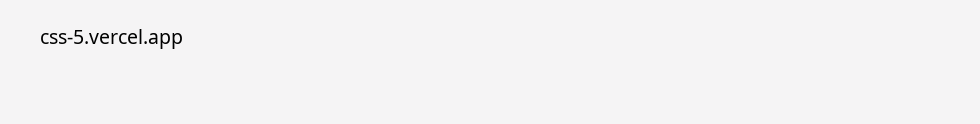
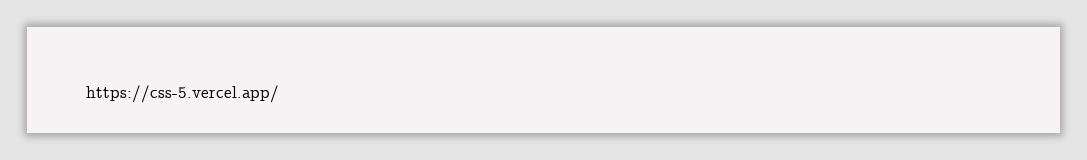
- css-5.vercel.app
+ https://css-5.vercel.app/

